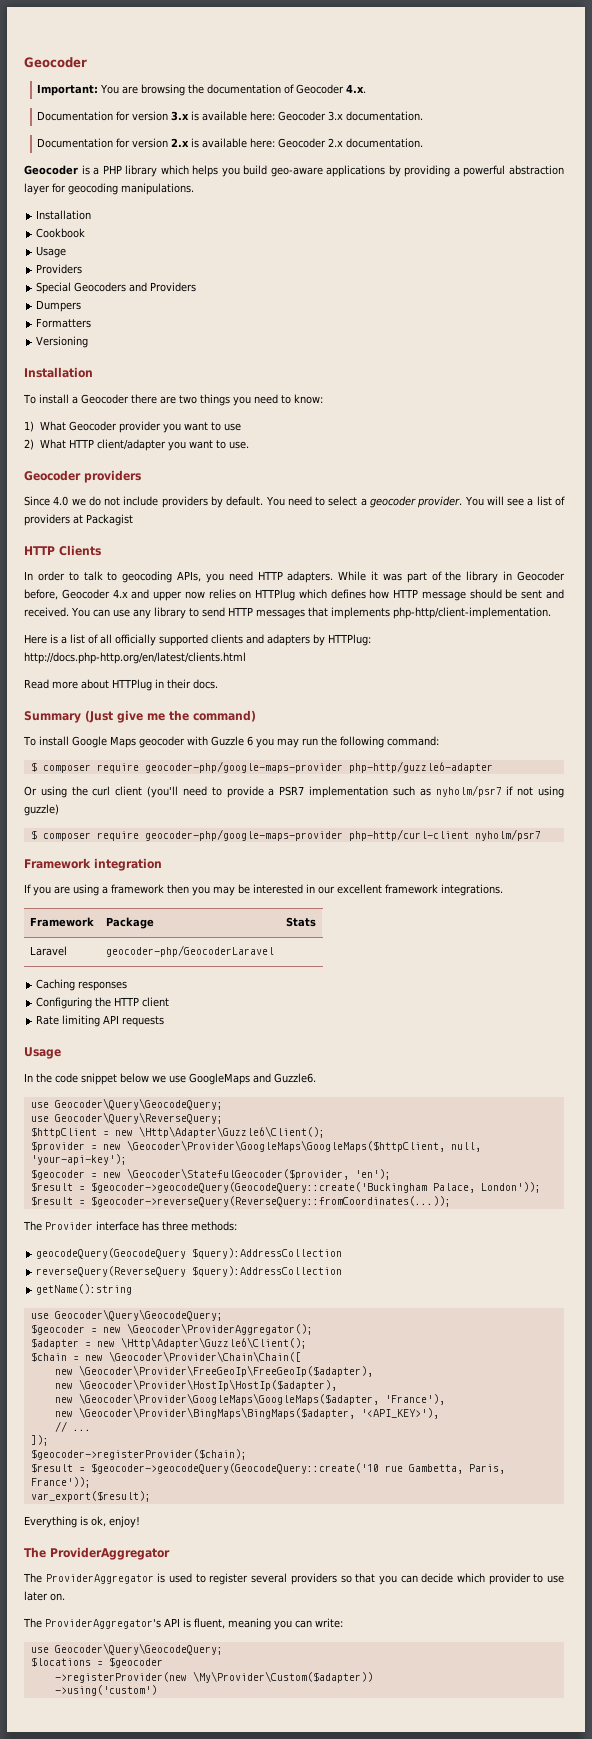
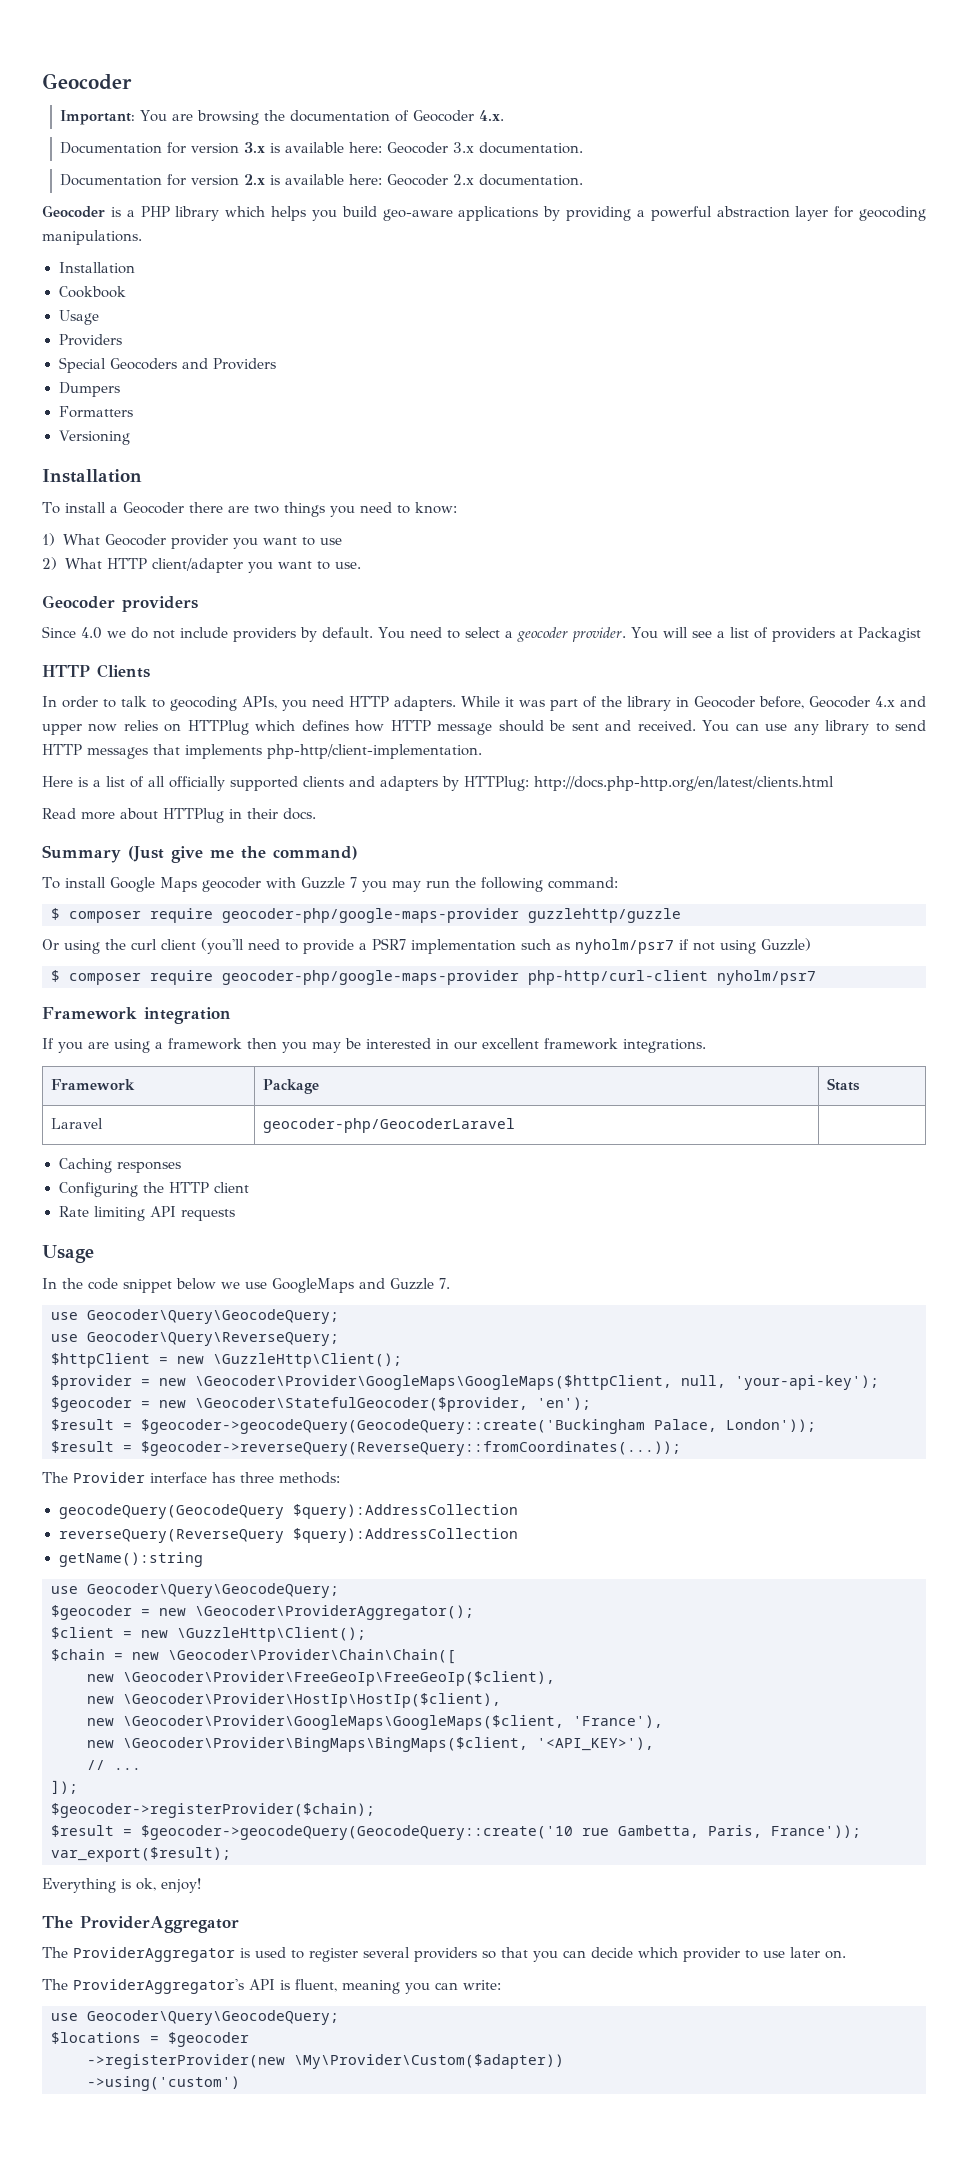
- To install Google Maps geocoder with Guzzle 6 you may run the following command:
+ To install Google Maps geocoder with Guzzle 7 you may run the following command:
- $ composer require geocoder-php/google-maps-provider php-http/guzzle6-adapter
+ $ composer require geocoder-php/google-maps-provider guzzlehttp/guzzle
- Or using the curl client (you'll need to provide a PSR7 implementation such as nyholm/psr7 if not using guzzle)
+ Or using the curl client (you'll need to provide a PSR7 implementation such as nyholm/psr7 if not using Guzzle)
- In the code snippet below we use GoogleMaps and Guzzle6.
+ In the code snippet below we use GoogleMaps and Guzzle 7.
- $httpClient = new \Http\Adapter\Guzzle6\Client();
+ $httpClient = new \GuzzleHttp\Client();
- $adapter = new \Http\Adapter\Guzzle6\Client();
+ $client = new \GuzzleHttp\Client();
- new \Geocoder\Provider\FreeGeoIp\FreeGeoIp($adapter),
- new \Geocoder\Provider\HostIp\HostIp($adapter),
- new \Geocoder\Provider\GoogleMaps\GoogleMaps($adapter, 'France'),
+ new \Geocoder\Provider\FreeGeoIp\FreeGeoIp($client),
+ new \Geocoder\Provider\HostIp\HostIp($client),
+ new \Geocoder\Provider\GoogleMaps\GoogleMaps($client, 'France'),
- new \Geocoder\Provider\BingMaps\BingMaps($adapter, '<API_KEY>'),
+ new \Geocoder\Provider\BingMaps\BingMaps($client, '<API_KEY>'),

